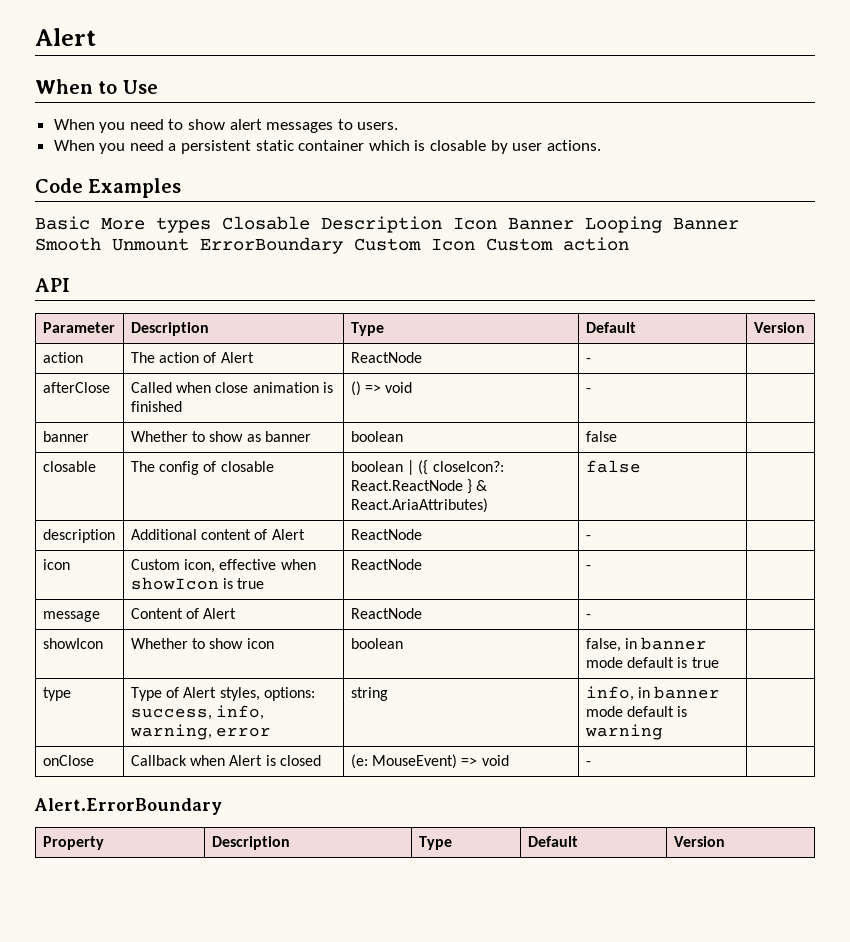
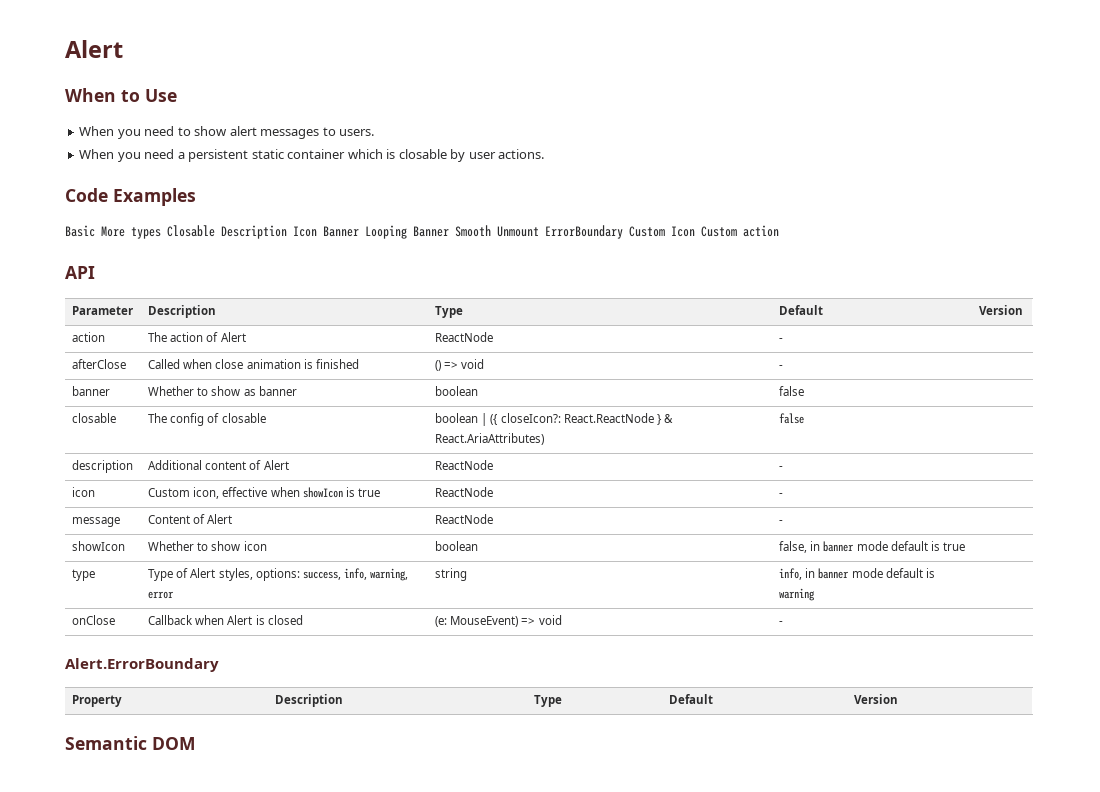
+ Semantic DOM

